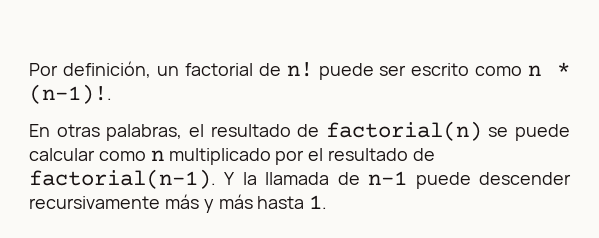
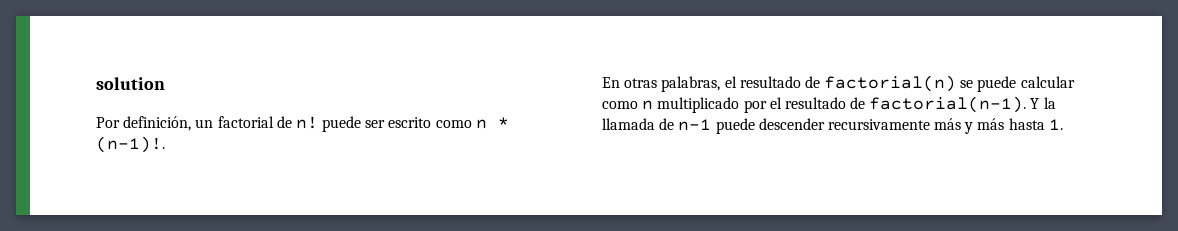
+ solution

